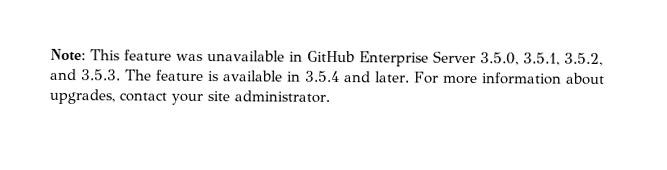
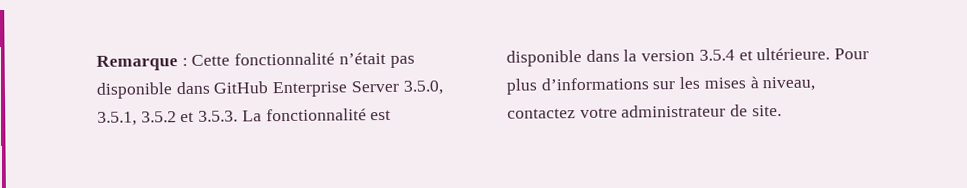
- Note: This feature was unavailable in GitHub Enterprise Server 3.5.0, 3.5.1, 3.5.2, and 3.5.3. The feature is available in 3.5.4 and later. For more information about upgrades, contact your site administrator.
+ Remarque : Cette fonctionnalité n’était pas disponible dans GitHub Enterprise Server 3.5.0, 3.5.1, 3.5.2 et 3.5.3. La fonctionnalité est disponible dans la version 3.5.4 et ultérieure. Pour plus d’informations sur les mises à niveau, contactez votre administrateur de site.

